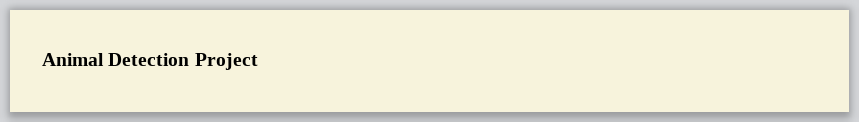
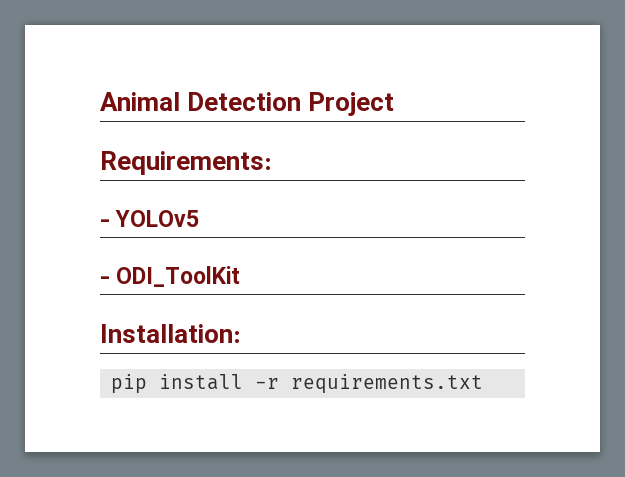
+ Requirements:
+ - YOLOv5
+ - ODI_ToolKit
+ Installation:
+ pip install -r requirements.txt

